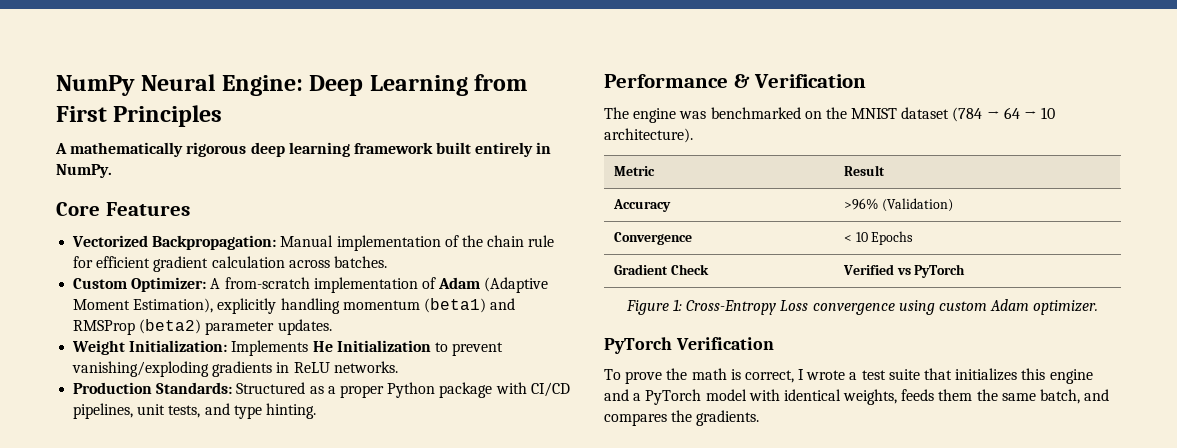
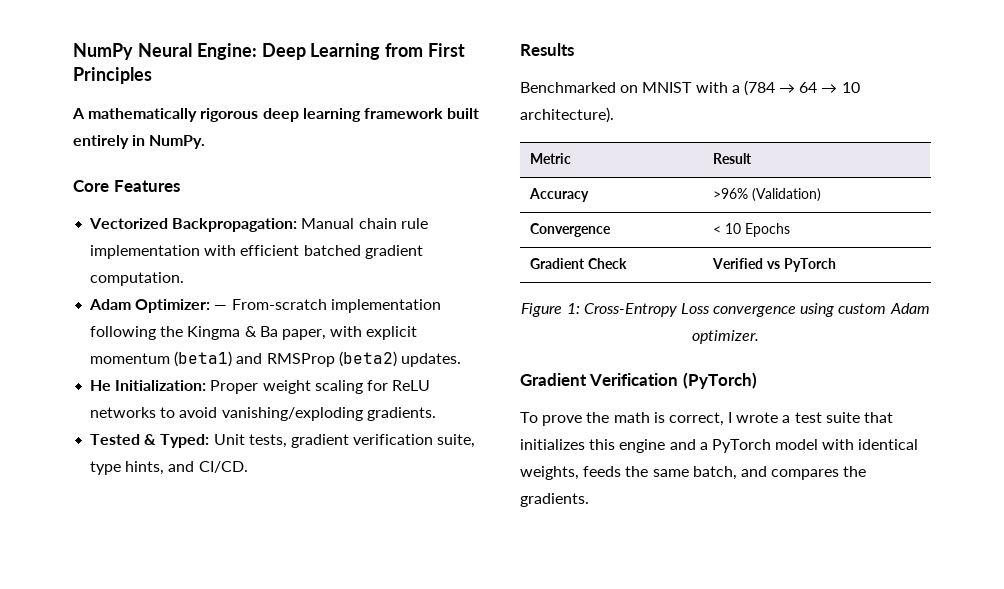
- Vectorized Backpropagation: Manual implementation of the chain rule for efficient gradient calculation across batches.
- Custom Optimizer: A from-scratch implementation of Adam (Adaptive Moment Estimation), explicitly handling momentum (beta1) and RMSProp (beta2) parameter updates.
+ Vectorized Backpropagation: Manual chain rule implementation with efficient batched gradient computation.
+ Adam Optimizer: — From-scratch implementation following the Kingma & Ba paper, with explicit momentum (beta1) and RMSProp (beta2) updates.
- Weight Initialization: Implements He Initialization to prevent vanishing/exploding gradients in ReLU networks.
- Production Standards: Structured as a proper Python package with CI/CD pipelines, unit tests, and type hinting.
- Performance & Verification
- The engine was benchmarked on the MNIST dataset (784 → 64 → 10 architecture).
+ He Initialization: Proper weight scaling for ReLU networks to avoid vanishing/exploding gradients.
+ Tested & Typed: Unit tests, gradient verification suite, type hints, and CI/CD.
+ Results
+ Benchmarked on MNIST with a (784 → 64 → 10 architecture).
- PyTorch Verification
+ Gradient Verification (PyTorch)
- To prove the math is correct, I wrote a test suite that initializes this engine and a PyTorch model with identical weights, feeds them the same batch, and compares the gradients.
+ To prove the math is correct, I wrote a test suite that initializes this engine and a PyTorch model with identical weights, feeds the same batch, and compares the gradients.

